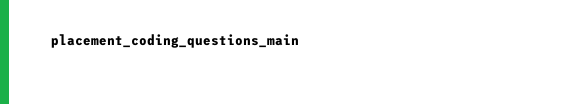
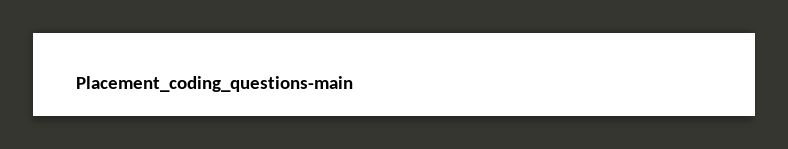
- placement_coding_questions_main
+ Placement_coding_questions-main

